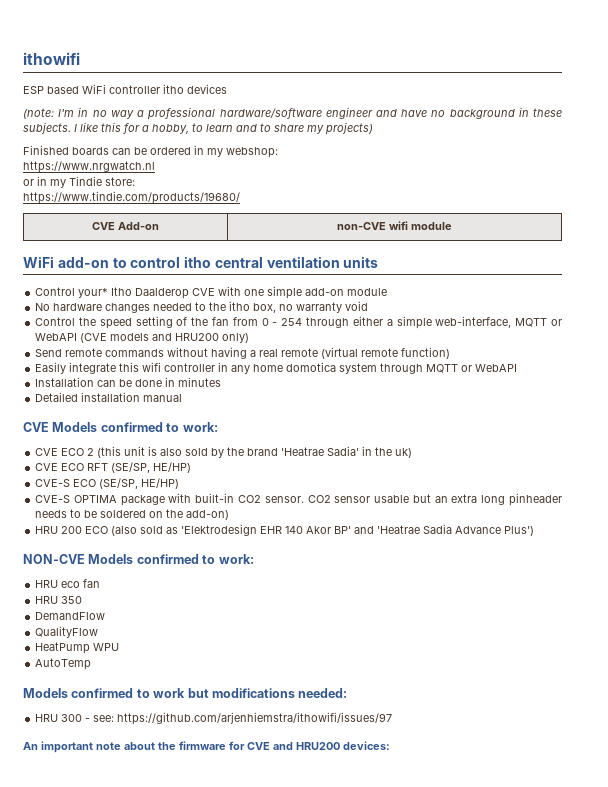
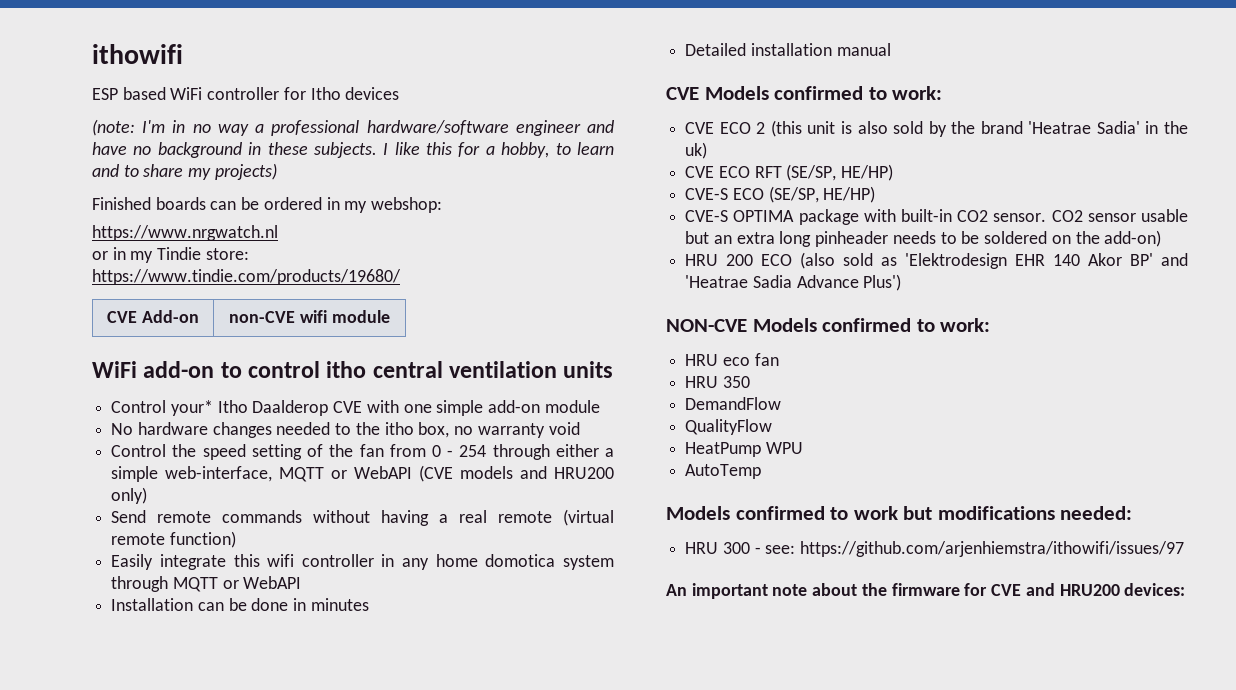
- ESP based WiFi controller itho devices
+ ESP based WiFi controller for Itho devices

